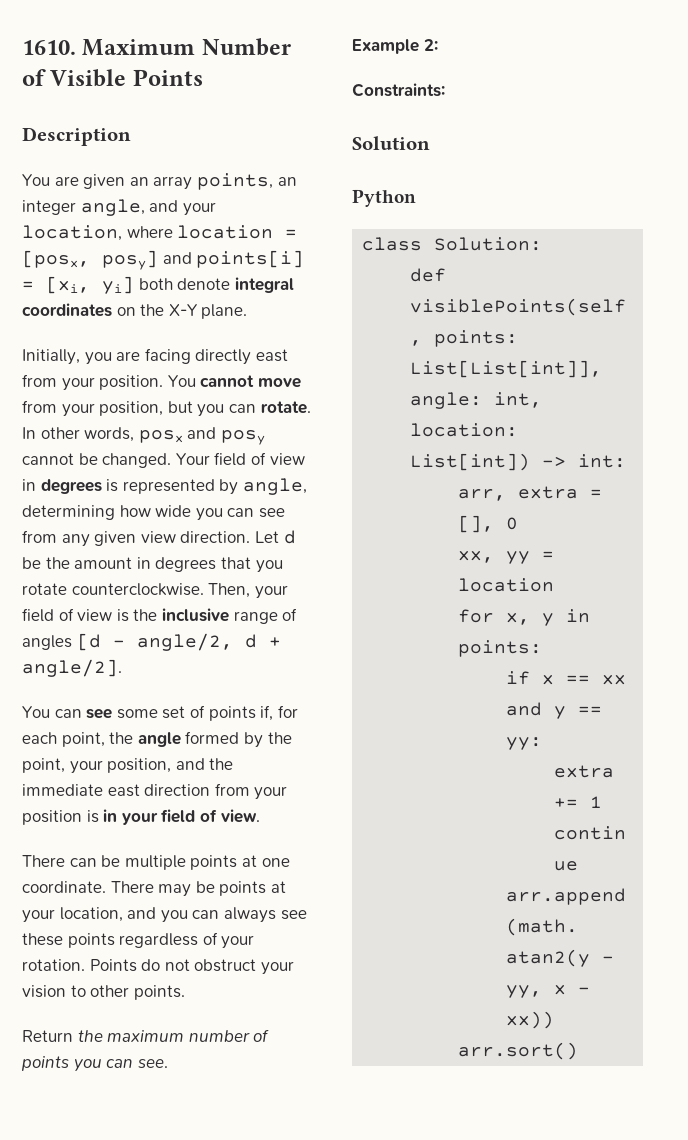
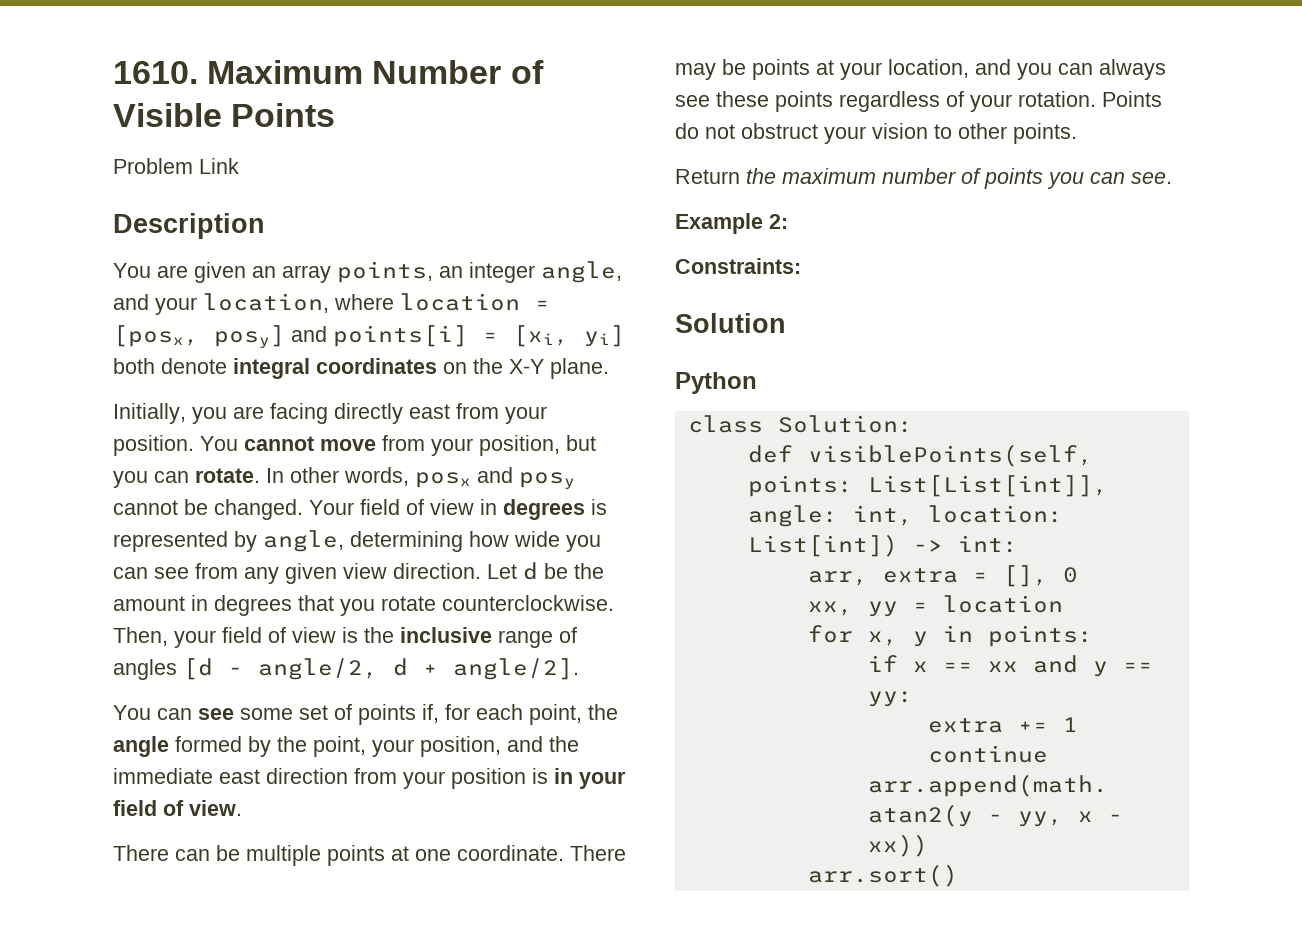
+ Problem Link

